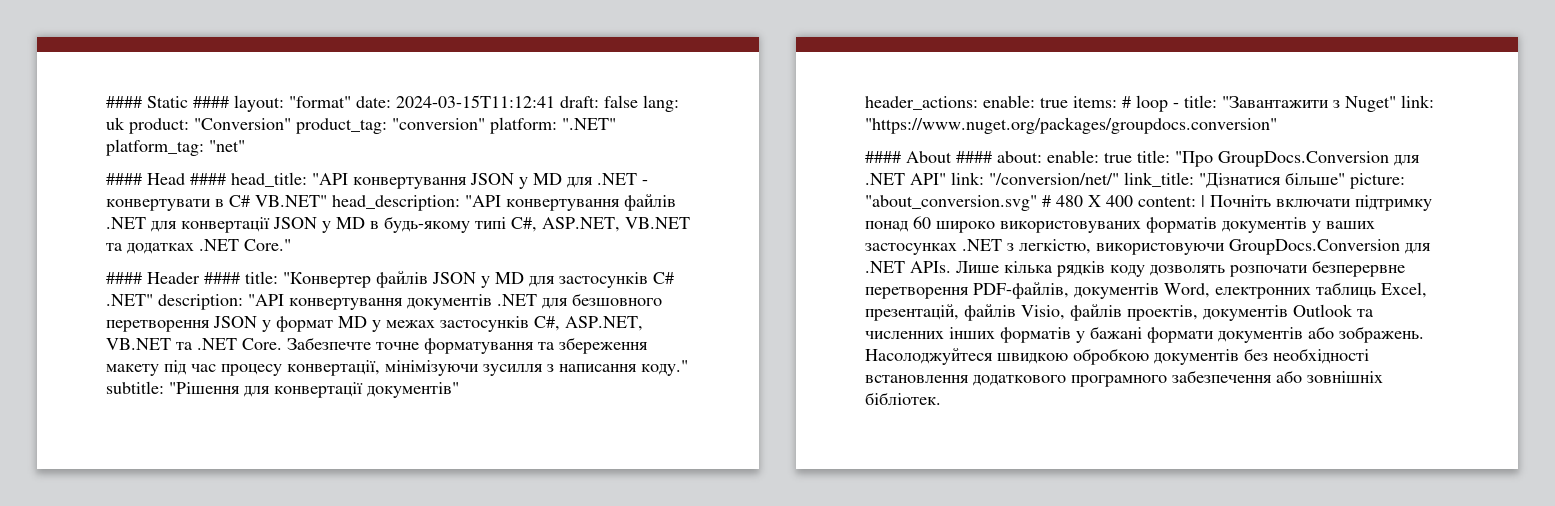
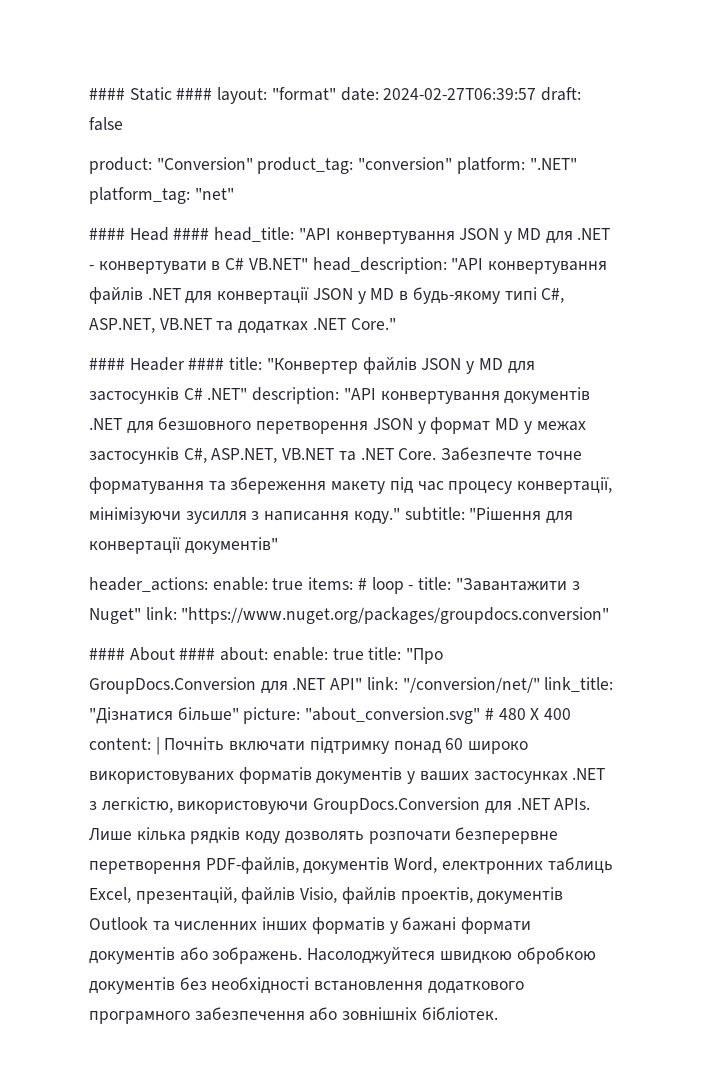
- #### Static #### layout: "format" date: 2024-03-15T11:12:41 draft: false lang: uk product: "Conversion" product_tag: "conversion" platform: ".NET" platform_tag: "net"
+ #### Static #### layout: "format" date: 2024-02-27T06:39:57 draft: false
+ product: "Conversion" product_tag: "conversion" platform: ".NET" platform_tag: "net"

